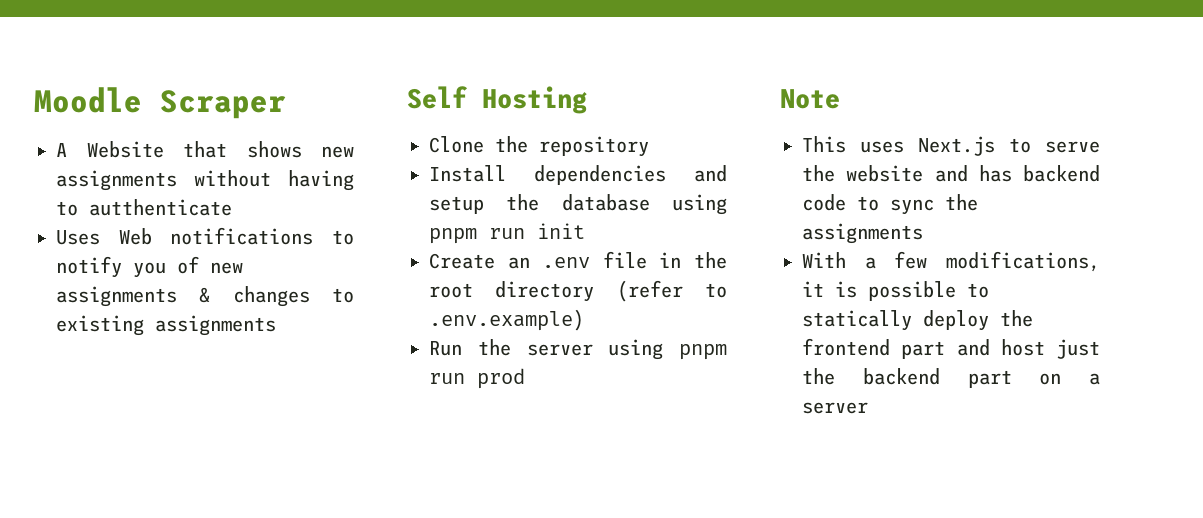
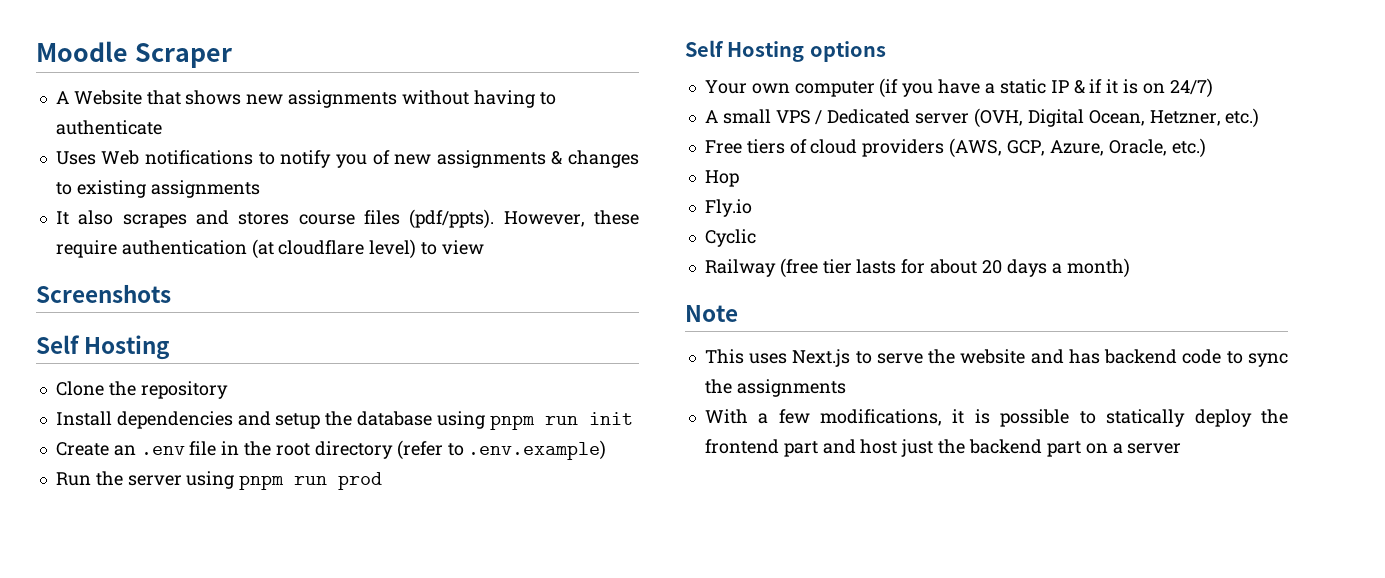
- A Website that shows new assignments without having to autthenticate
+ A Website that shows new assignments without having to authenticate
+ It also scrapes and stores course files (pdf/ppts). However, these require authentication (at cloudflare level) to view
+ Screenshots
+ Self Hosting options
+ Your own computer (if you have a static IP & if it is on 24/7)
+ A small VPS / Dedicated server (OVH, Digital Ocean, Hetzner, etc.)
+ Free tiers of cloud providers (AWS, GCP, Azure, Oracle, etc.)
+ Hop
+ Fly.io
+ Cyclic
+ Railway (free tier lasts for about 20 days a month)

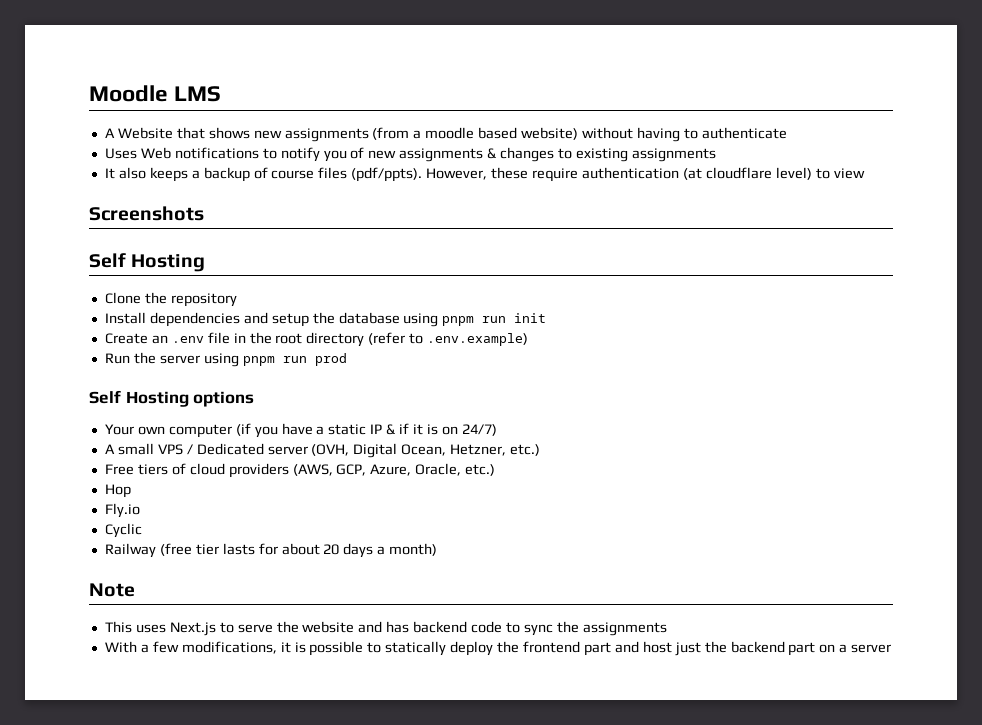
- Moodle Scraper
+ Moodle LMS
- A Website that shows new assignments without having to authenticate
+ A Website that shows new assignments (from a moodle based website) without having to authenticate
- It also scrapes and stores course files (pdf/ppts).
+ It also keeps a backup of course files (pdf/ppts).

